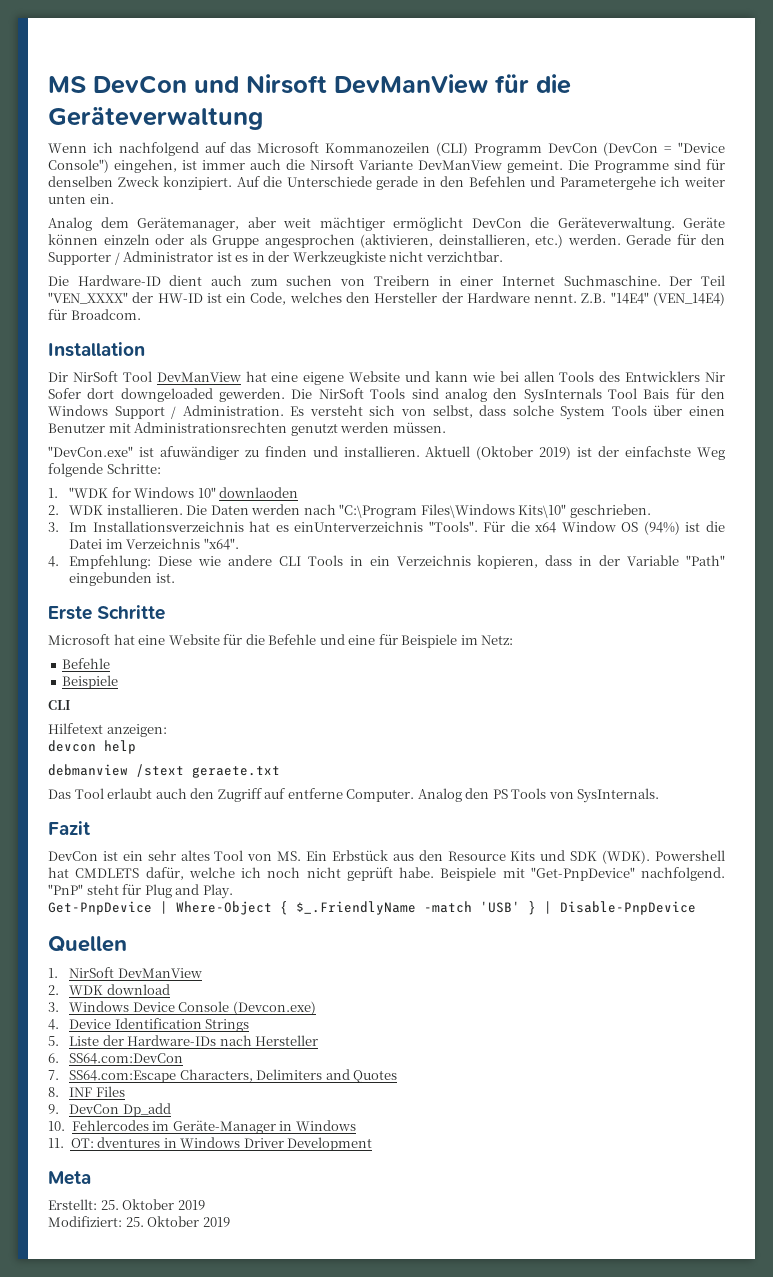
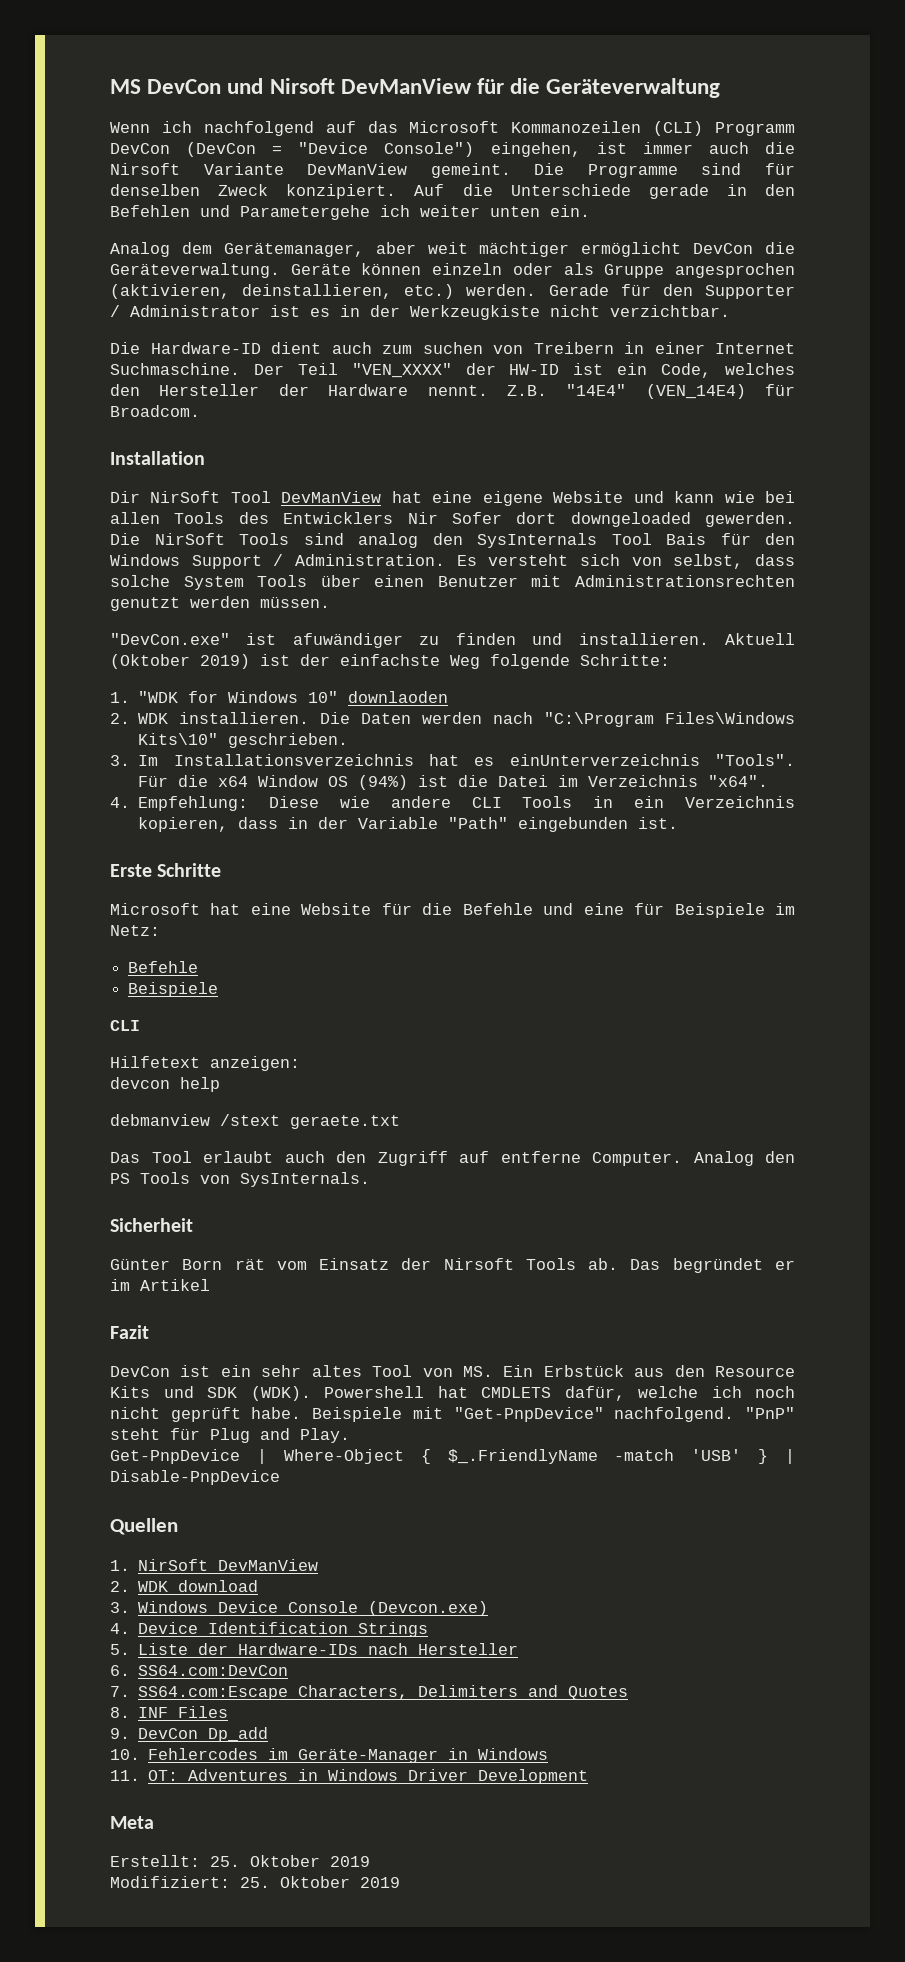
+ Sicherheit
+ Günter Born rät vom Einsatz der Nirsoft Tools ab. Das begründet er im Artikel
- 11. OT: dventures in Windows Driver Development
+ 11. OT: Adventures in Windows Driver Development

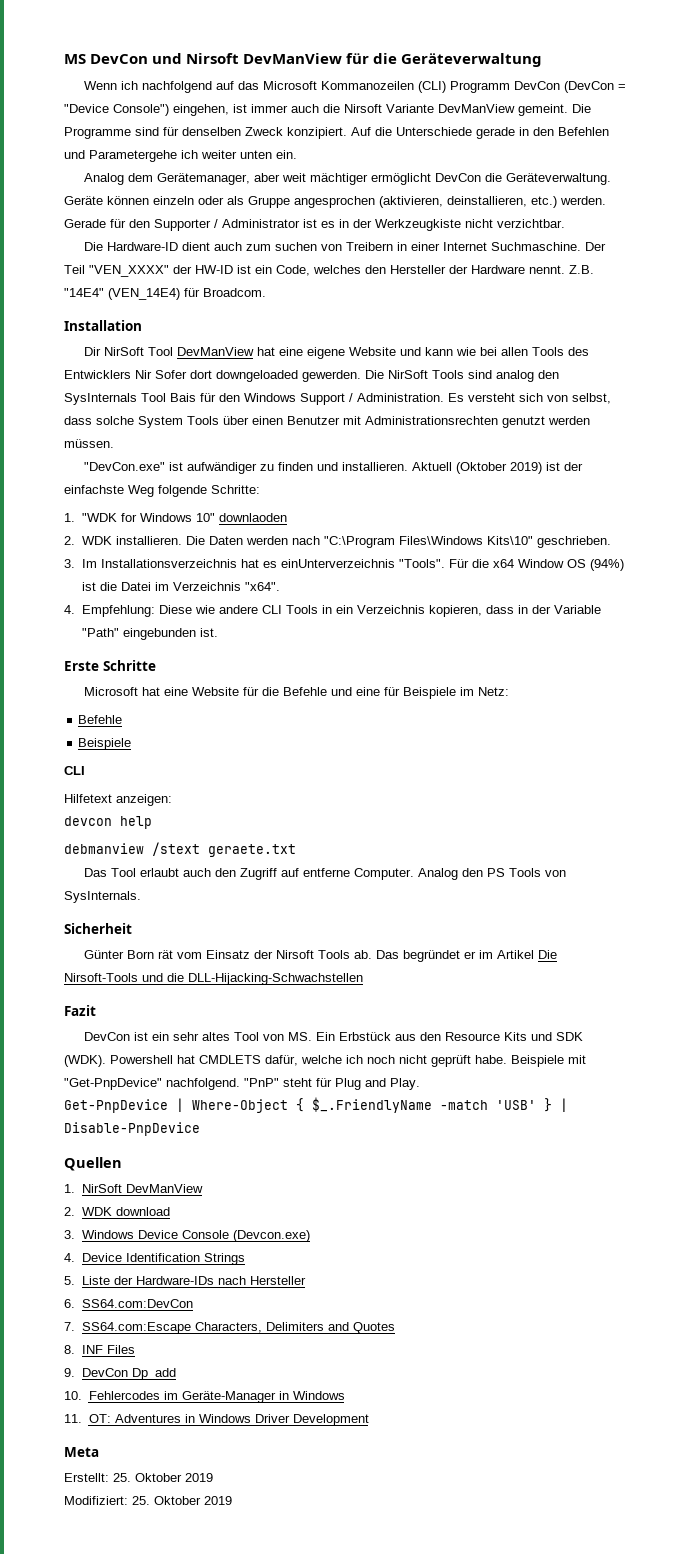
- "DevCon.exe" ist afuwändiger zu finden und installieren.
+ "DevCon.exe" ist aufwändiger zu finden und installieren.
- Das begründet er im Artikel
+ Das begründet er im Artikel Die Nirsoft-Tools und die DLL-Hijacking-Schwachstellen

